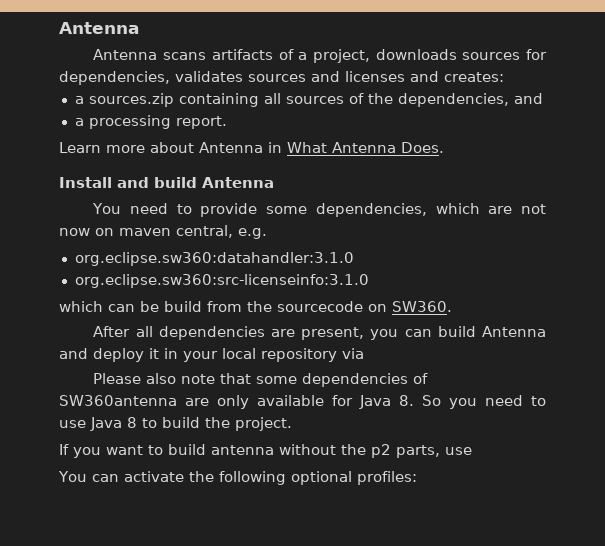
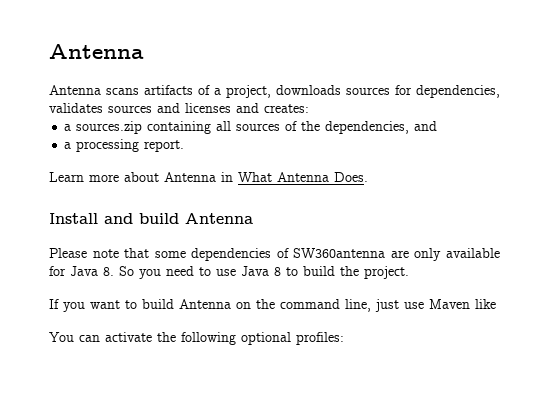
- You need to provide some dependencies, which are not now on maven central, e.g.
- org.eclipse.sw360:datahandler:3.1.0
- org.eclipse.sw360:src-licenseinfo:3.1.0
- which can be build from the sourcecode on SW360.
- After all dependencies are present, you can build Antenna and deploy it in your local repository via
- Please also note that some dependencies of SW360antenna are only available for Java 8. So you need to use Java 8 to build the project.
+ Please note that some dependencies of SW360antenna are only available for Java 8. So you need to use Java 8 to build the project.
- If you want to build antenna without the p2 parts, use
+ If you want to build Antenna on the command line, just use Maven like

